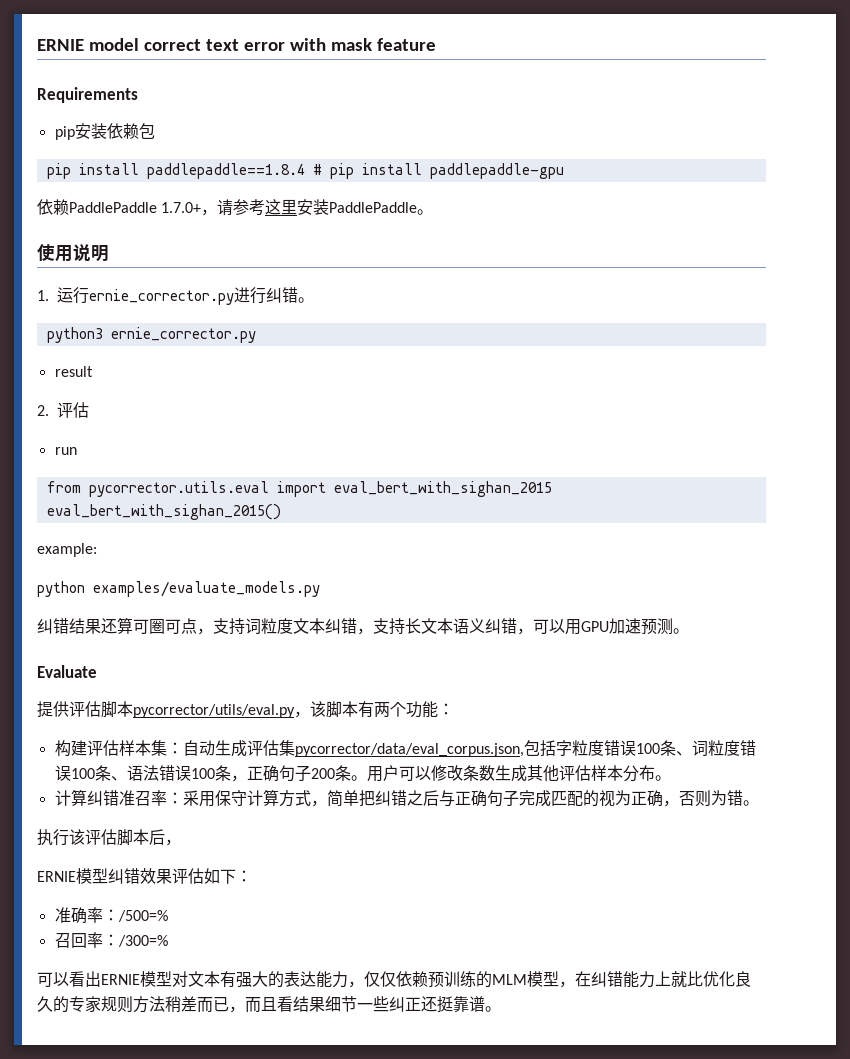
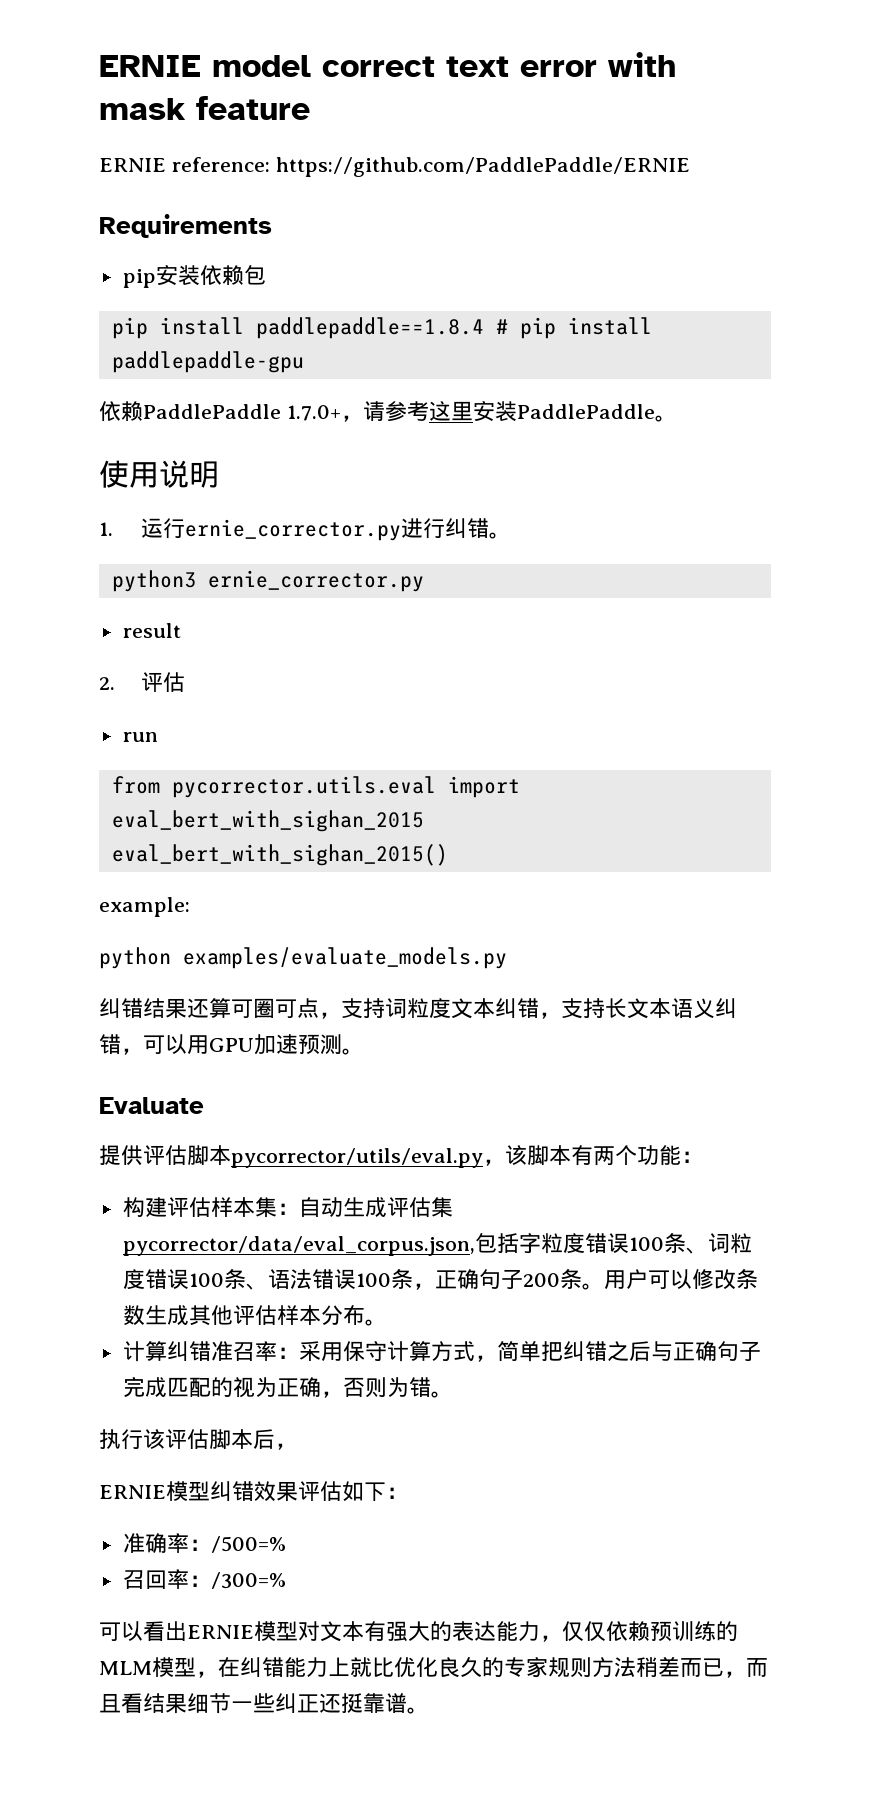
+ ERNIE reference: https://github.com/PaddlePaddle/ERNIE

